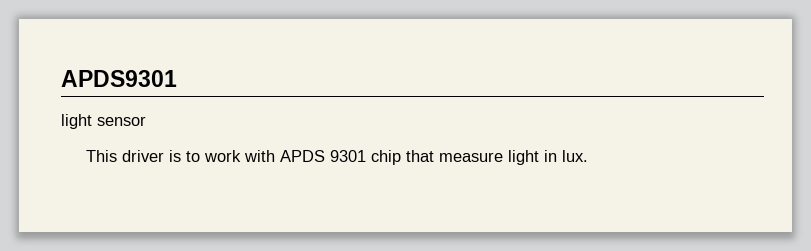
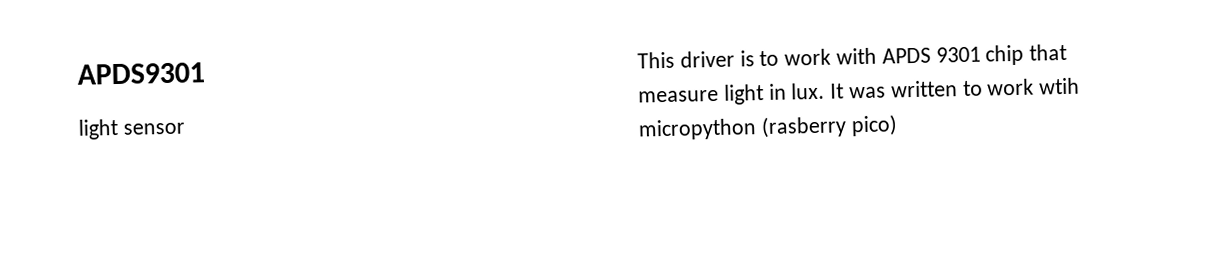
+ It was written to work wtih micropython (rasberry pico)

